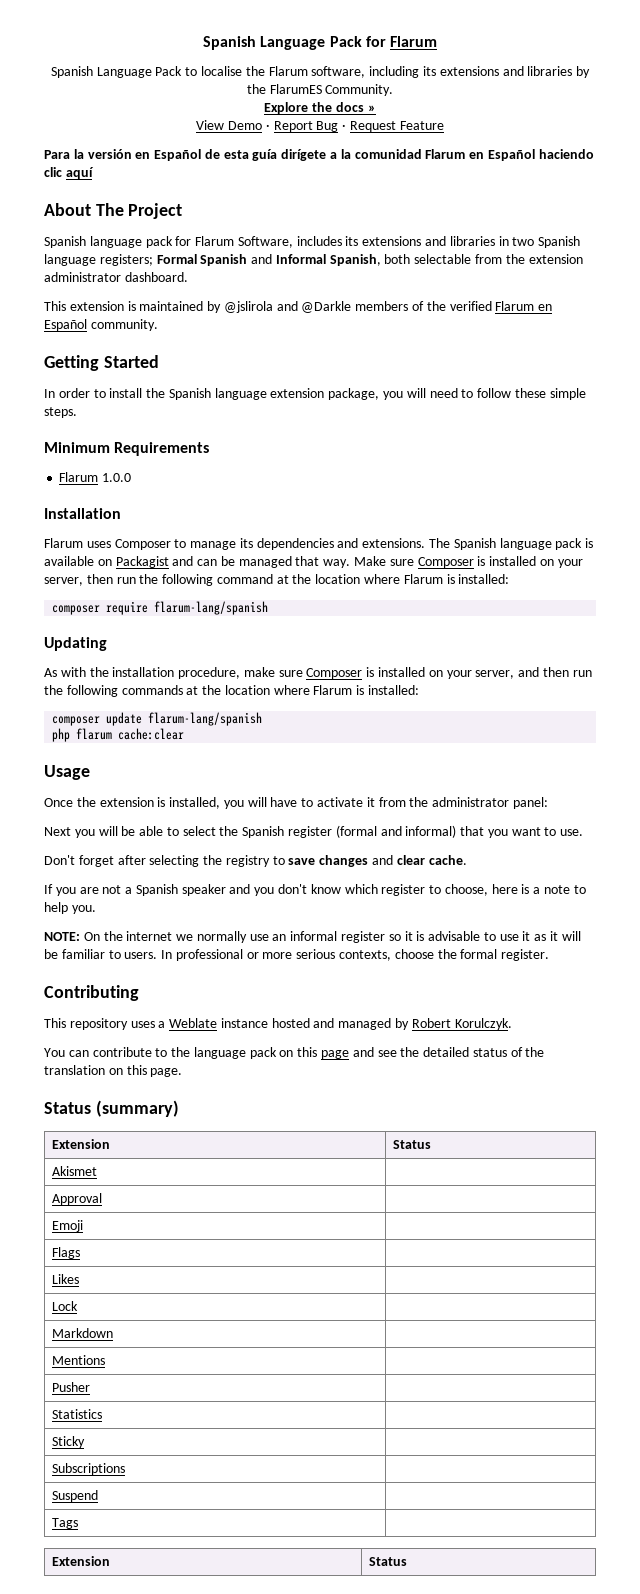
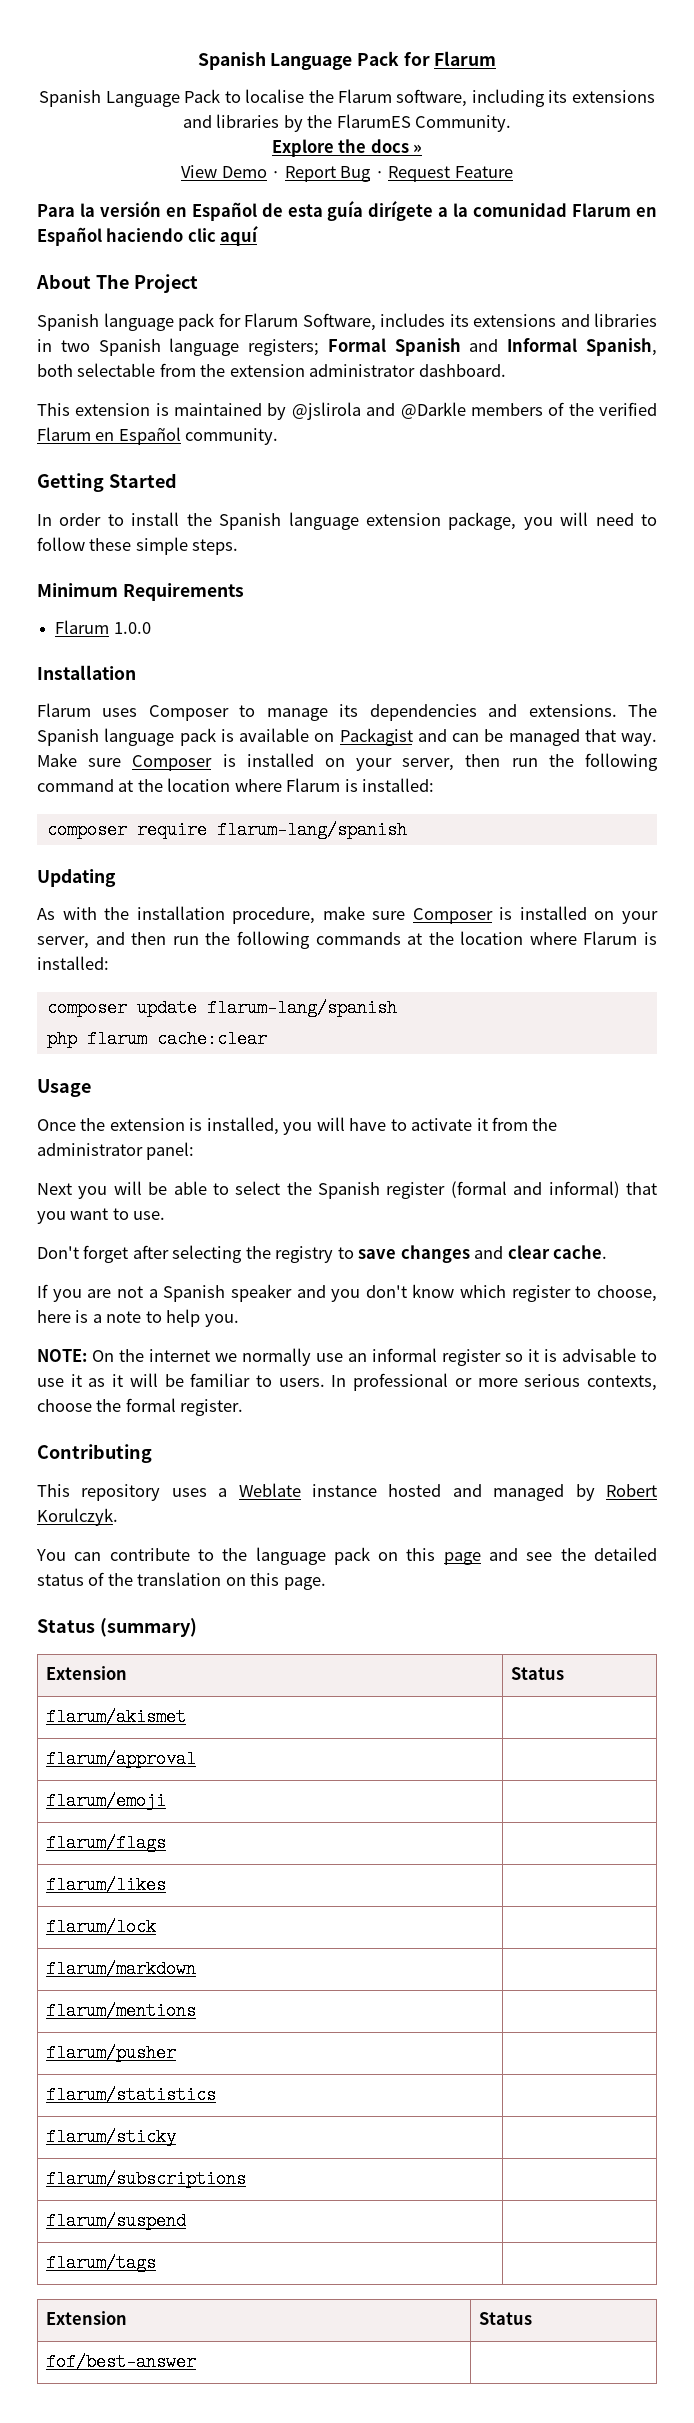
- Akismet |
- Approval |
- Emoji |
- Flags |
- Likes |
- Lock |
- Markdown |
- Mentions |
- Pusher |
- Statistics |
- Sticky |
- Subscriptions |
- Suspend |
- Tags |
+ flarum/akismet |
+ flarum/approval |
+ flarum/emoji |
+ flarum/flags |
+ flarum/likes |
+ flarum/lock |
+ flarum/markdown |
+ flarum/mentions |
+ flarum/pusher |
+ flarum/statistics |
+ flarum/sticky |
+ flarum/subscriptions |
+ flarum/suspend |
+ flarum/tags |
  Extension | Status
+ fof/best-answer |

